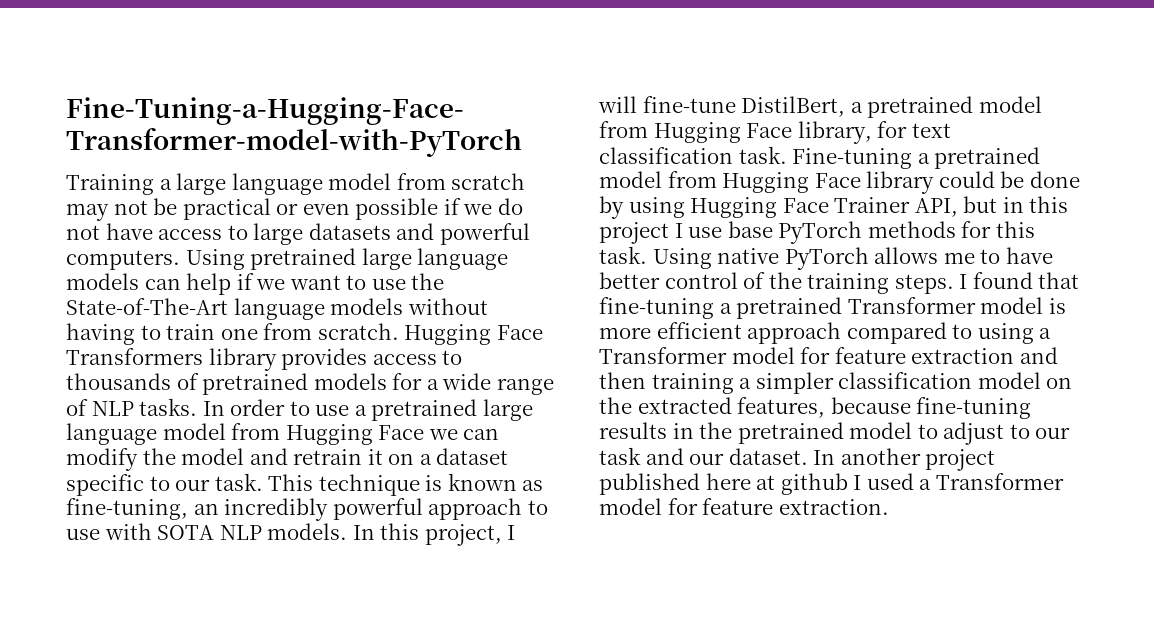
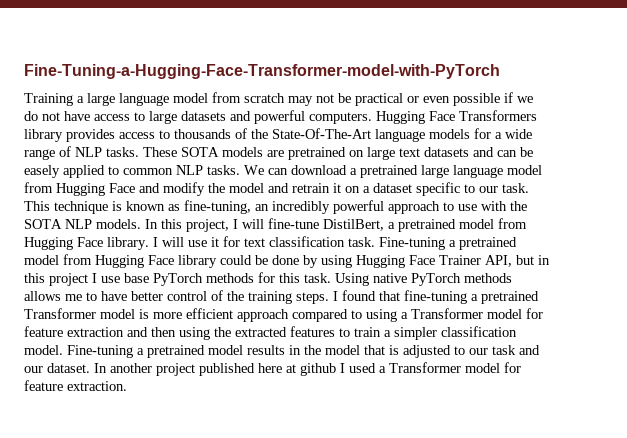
- Using pretrained large language models can help if we want to use the State-of-The-Art language models without having to train one from scratch.
- Hugging Face Transformers library provides access to thousands of pretrained models for a wide range of NLP tasks.
+ Hugging Face Transformers library provides access to thousands of the State-Of-The-Art language models for a wide range of NLP tasks.
- In order to use a pretrained large language model from Hugging Face we can modify the model and retrain it on a dataset specific to our task.
+ These SOTA models are pretrained on large text datasets and can be easely applied to common NLP tasks. We can download a pretrained large language model from Hugging Face and modify the model and retrain it on a dataset specific to our task.
- This technique is known as fine-tuning, an incredibly powerful approach to use with SOTA NLP models.
+ This technique is known as fine-tuning, an incredibly powerful approach to use with the SOTA NLP models.
- In this project, I will fine-tune DistilBert, a pretrained model from Hugging Face library, for text classification task.
+ In this project, I will fine-tune DistilBert, a pretrained model from Hugging Face library. I will use it for text classification task.
- Using native PyTorch allows me to have better control of the training steps.
+ Using native PyTorch methods allows me to have better control of the training steps.
- I found that fine-tuning a pretrained Transformer model is more efficient approach compared to using a Transformer model for feature extraction and then training a simpler classification model on the extracted features, because fine-tuning results in the pretrained model to adjust to our task and our dataset.
+ I found that fine-tuning a pretrained Transformer model is more efficient approach compared to using a Transformer model for feature extraction and then using the extracted features to train a simpler classification model. Fine-tuning a pretrained model results in the model that is adjusted to our task and our dataset.

